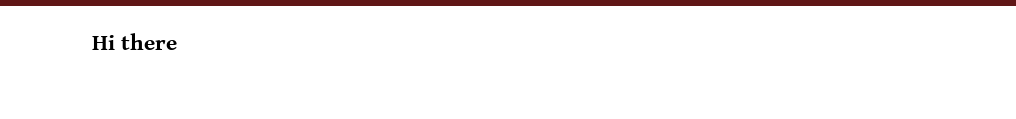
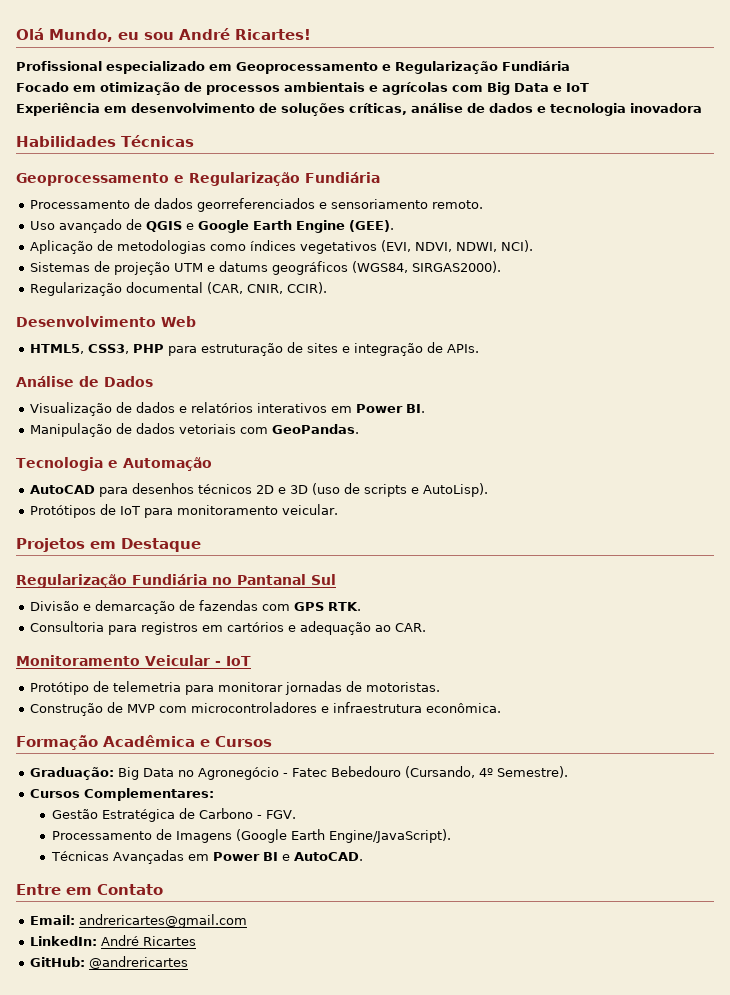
- Hi there
+ Olá Mundo, eu sou André Ricartes!
+ Profissional especializado em Geoprocessamento e Regularização Fundiária
+ Focado em otimização de processos ambientais e agrícolas com Big Data e IoT
+ Experiência em desenvolvimento de soluções críticas, análise de dados e tecnologia inovadora
+ Habilidades Técnicas
+ Geoprocessamento e Regularização Fundiária
+ Processamento de dados georreferenciados e sensoriamento remoto.
+ Uso avançado de QGIS e Google Earth Engine (GEE).
+ Aplicação de metodologias como índices vegetativos (EVI, NDVI, NDWI, NCI).
+ Sistemas de projeção UTM e datums geográficos (WGS84, SIRGAS2000).
+ Regularização documental (CAR, CNIR, CCIR).
+ Desenvolvimento Web
+ HTML5, CSS3, PHP para estruturação de sites e integração de APIs.
+ Análise de Dados
+ Visualização de dados e relatórios interativos em Power BI.
+ Manipulação de dados vetoriais com GeoPandas.
+ Tecnologia e Automação
+ AutoCAD para desenhos técnicos 2D e 3D (uso de scripts e AutoLisp).
+ Protótipos de IoT para monitoramento veicular.
+ Projetos em Destaque
+ Regularização Fundiária no Pantanal Sul
+ Divisão e demarcação de fazendas com GPS RTK.
+ Consultoria para registros em cartórios e adequação ao CAR.
+ Monitoramento Veicular - IoT
+ Protótipo de telemetria para monitorar jornadas de motoristas.
+ Construção de MVP com microcontroladores e infraestrutura econômica.
+ Formação Acadêmica e Cursos
+ Graduação: Big Data no Agronegócio - Fatec Bebedouro (Cursando, 4º Semestre).
+ Cursos Complementares:
+ Gestão Estratégica de Carbono - FGV.
+ Processamento de Imagens (Google Earth Engine/JavaScript).
+ Técnicas Avançadas em Power BI e AutoCAD.
+ Entre em Contato
+ Email: andrericartes@gmail.com
+ LinkedIn: André Ricartes
+ GitHub: @andrericartes

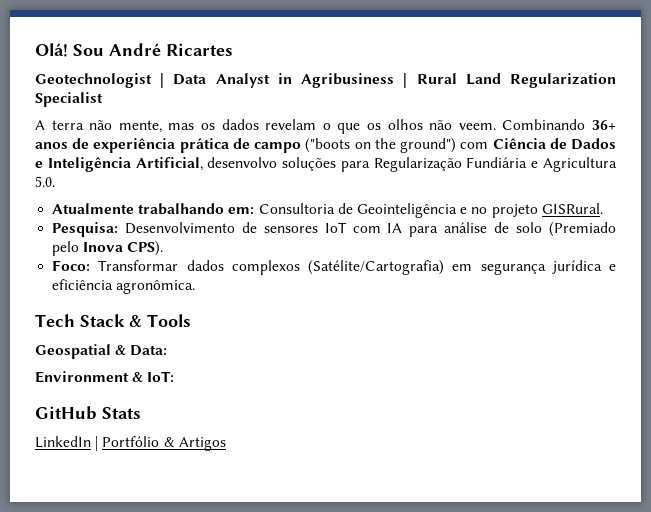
- Olá Mundo, eu sou André Ricartes!
- Profissional especializado em Geoprocessamento e Regularização Fundiária
- Focado em otimização de processos ambientais e agrícolas com Big Data e IoT
- Experiência em desenvolvimento de soluções críticas, análise de dados e tecnologia inovadora
- Habilidades Técnicas
- Geoprocessamento e Regularização Fundiária
- Processamento de dados georreferenciados e sensoriamento remoto.
- Uso avançado de QGIS e Google Earth Engine (GEE).
- Aplicação de metodologias como índices vegetativos (EVI, NDVI, NDWI, NCI).
- Sistemas de projeção UTM e datums geográficos (WGS84, SIRGAS2000).
- Regularização documental (CAR, CNIR, CCIR).
- Desenvolvimento Web
- HTML5, CSS3, PHP para estruturação de sites e integração de APIs.
- Análise de Dados
- Visualização de dados e relatórios interativos em Power BI.
- Manipulação de dados vetoriais com GeoPandas.
- Tecnologia e Automação
- AutoCAD para desenhos técnicos 2D e 3D (uso de scripts e AutoLisp).
- Protótipos de IoT para monitoramento veicular.
- Projetos em Destaque
- Regularização Fundiária no Pantanal Sul
- Divisão e demarcação de fazendas com GPS RTK.
- Consultoria para registros em cartórios e adequação ao CAR.
- Monitoramento Veicular - IoT
- Protótipo de telemetria para monitorar jornadas de motoristas.
- Construção de MVP com microcontroladores e infraestrutura econômica.
- Formação Acadêmica e Cursos
- Graduação: Big Data no Agronegócio - Fatec Bebedouro (Cursando, 4º Semestre).
- Cursos Complementares:
- Gestão Estratégica de Carbono - FGV.
- Processamento de Imagens (Google Earth Engine/JavaScript).
- Técnicas Avançadas em Power BI e AutoCAD.
- Entre em Contato
- Email: andrericartes@gmail.com
- LinkedIn: André Ricartes
- GitHub: @andrericartes
+ Olá! Sou André Ricartes
+ Geotechnologist | Data Analyst in Agribusiness | Rural Land Regularization Specialist
+ A terra não mente, mas os dados revelam o que os olhos não veem. Combinando 36+ anos de experiência prática de campo ("boots on the ground") com Ciência de Dados e Inteligência Artificial, desenvolvo soluções para Regularização Fundiária e Agricultura 5.0.
+ Atualmente trabalhando em: Consultoria de Geointeligência e no projeto GISRural.
+ Pesquisa: Desenvolvimento de sensores IoT com IA para análise de solo (Premiado pelo Inova CPS).
+ Foco: Transformar dados complexos (Satélite/Cartografia) em segurança jurídica e eficiência agronômica.
+ Tech Stack & Tools
+ Geospatial & Data:
+ Environment & IoT:
+ GitHub Stats
+ LinkedIn | Portfólio & Artigos

